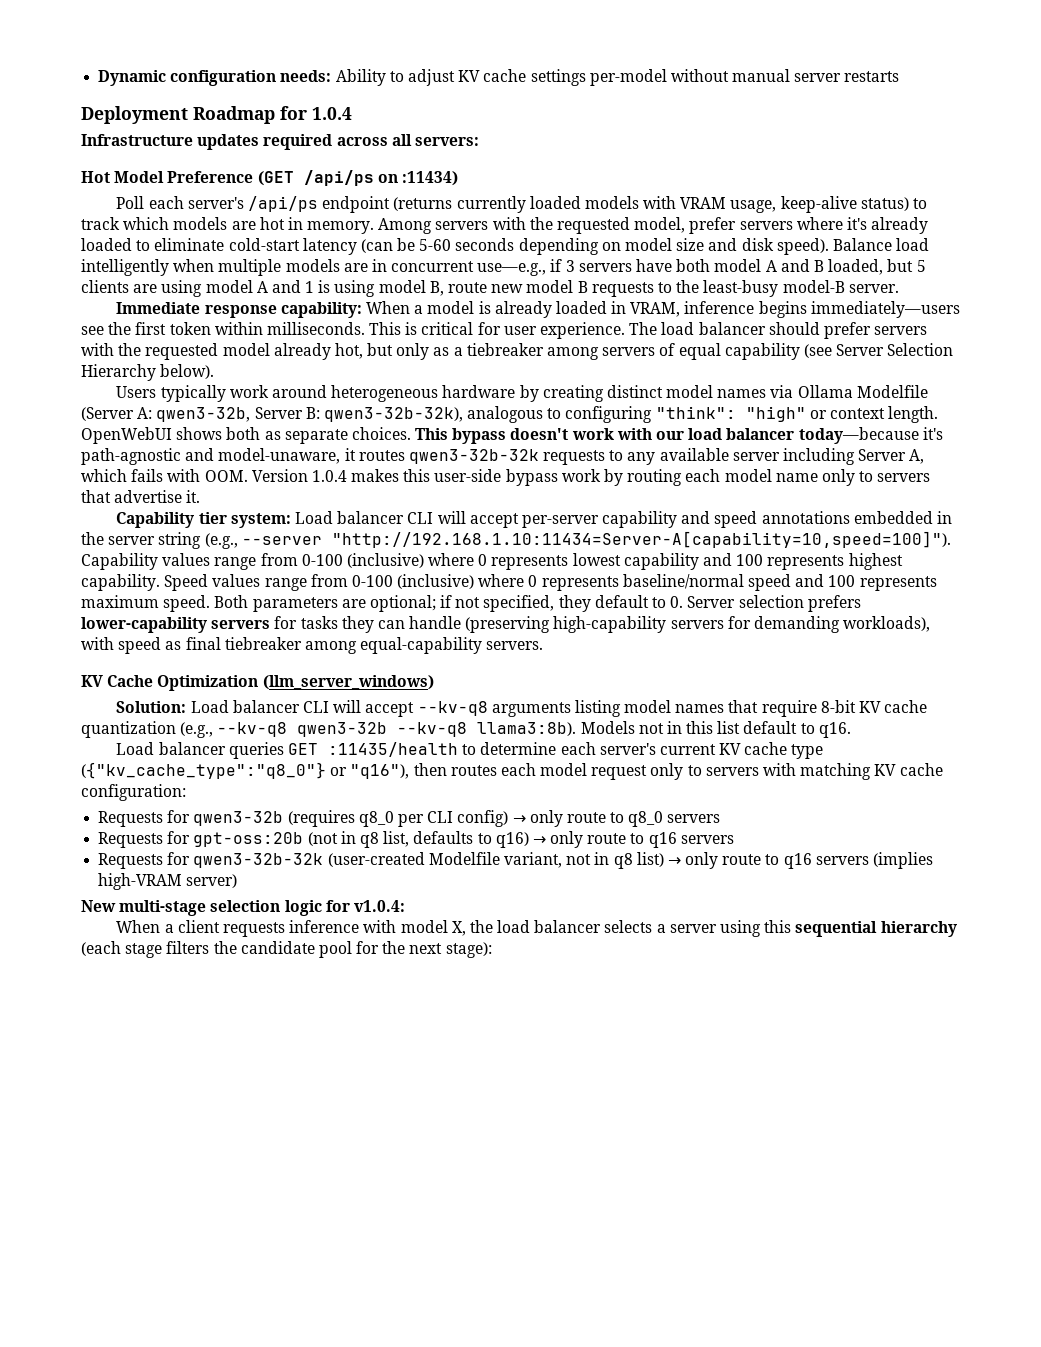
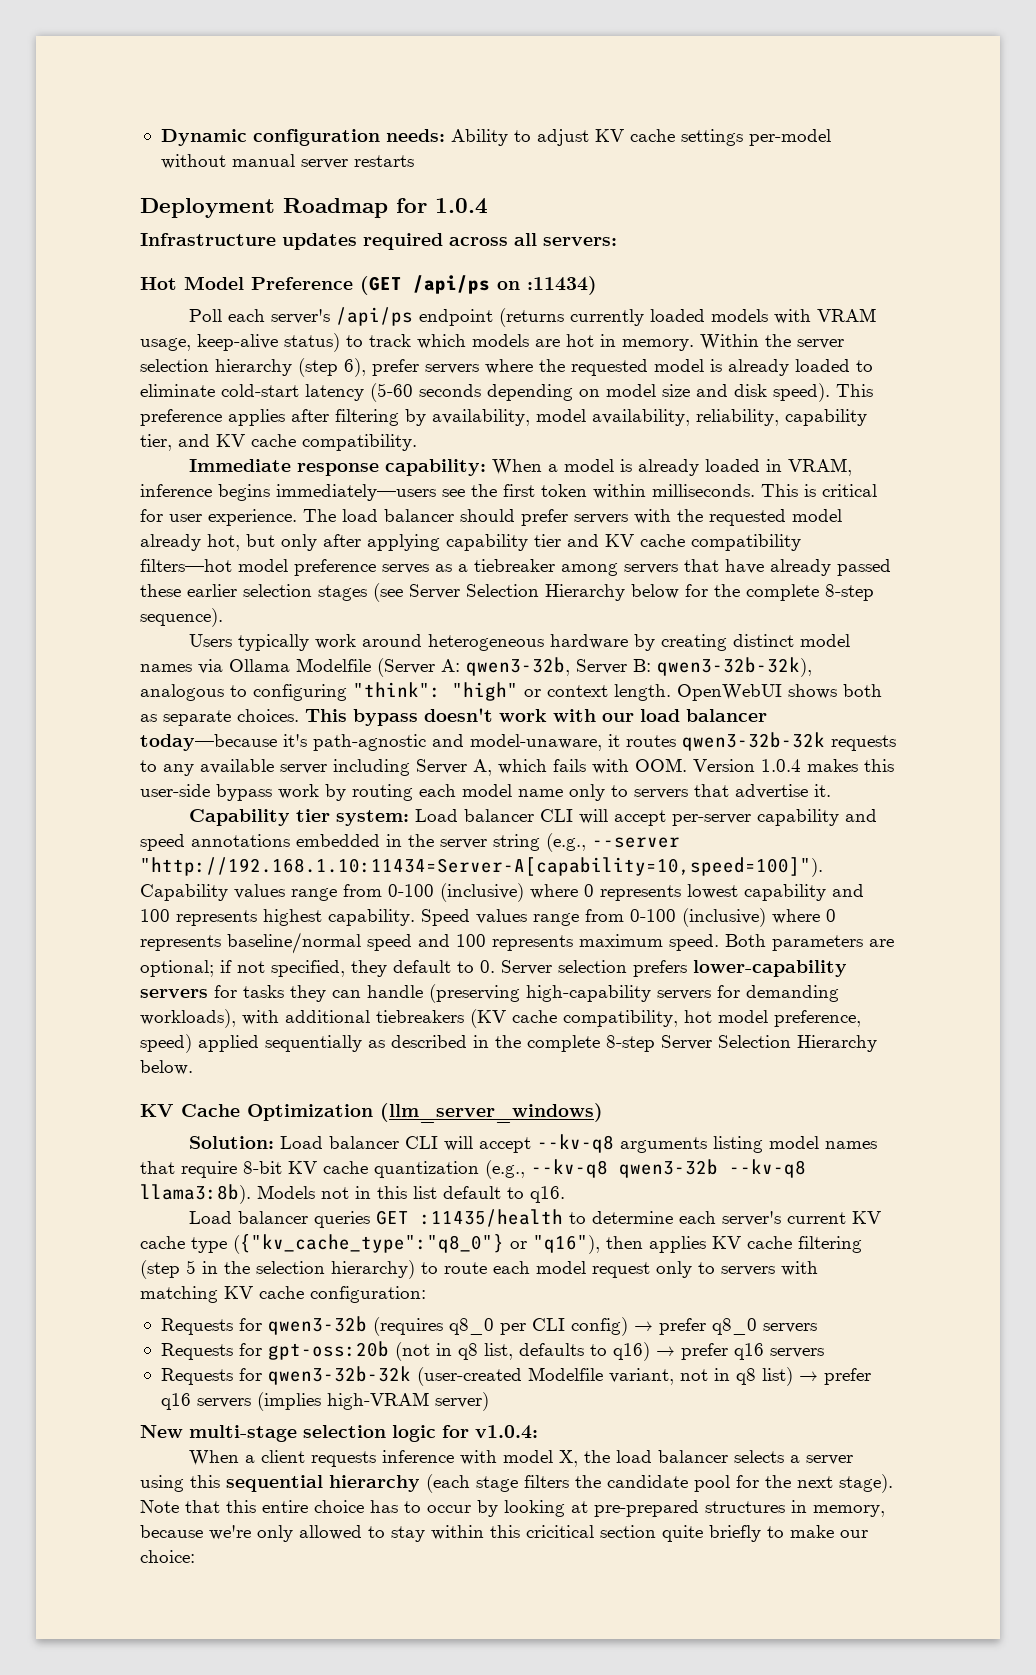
- Among servers with the requested model, prefer servers where it's already loaded to eliminate cold-start latency (can be 5-60 seconds depending on model size and disk speed).
+ Within the server selection hierarchy (step 6), prefer servers where the requested model is already loaded to eliminate cold-start latency (5-60 seconds depending on model size and disk speed).
- Balance load intelligently when multiple models are in concurrent use—e.g., if 3 servers have both model A and B loaded, but 5 clients are using model A and 1 is using model B, route new model B requests to the least-busy model-B server.
+ This preference applies after filtering by availability, model availability, reliability, capability tier, and KV cache compatibility.
- The load balancer should prefer servers with the requested model already hot, but only as a tiebreaker among servers of equal capability (see Server Selection Hierarchy below).
+ The load balancer should prefer servers with the requested model already hot, but only after applying capability tier and KV cache compatibility filters—hot model preference serves as a tiebreaker among servers that have already passed these earlier selection stages (see Server Selection Hierarchy below for the complete 8-step sequence).
- Both parameters are optional; if not specified, they default to 0. Server selection prefers lower-capability servers for tasks they can handle (preserving high-capability servers for demanding workloads), with speed as final tiebreaker among equal-capability servers.
+ Both parameters are optional; if not specified, they default to 0. Server selection prefers lower-capability servers for tasks they can handle (preserving high-capability servers for demanding workloads), with additional tiebreakers (KV cache compatibility, hot model preference, speed) applied sequentially as described in the complete 8-step Server Selection Hierarchy below.
- Load balancer queries GET :11435/health to determine each server's current KV cache type ({"kv_cache_type":"q8_0"} or "q16"), then routes each model request only to servers with matching KV cache configuration:
+ Load balancer queries GET :11435/health to determine each server's current KV cache type ({"kv_cache_type":"q8_0"} or "q16"), then applies KV cache filtering (step 5 in the selection hierarchy) to route each model request only to servers with matching KV cache configuration:
- Requests for qwen3-32b (requires q8_0 per CLI config) → only route to q8_0 servers
+ Requests for qwen3-32b (requires q8_0 per CLI config) → prefer q8_0 servers
- Requests for gpt-oss:20b (not in q8 list, defaults to q16) → only route to q16 servers
+ Requests for gpt-oss:20b (not in q8 list, defaults to q16) → prefer q16 servers
- Requests for qwen3-32b-32k (user-created Modelfile variant, not in q8 list) → only route to q16 servers (implies high-VRAM server)
+ Requests for qwen3-32b-32k (user-created Modelfile variant, not in q8 list) → prefer q16 servers (implies high-VRAM server)
- When a client requests inference with model X, the load balancer selects a server using this sequential hierarchy (each stage filters the candidate pool for the next stage):
+ When a client requests inference with model X, the load balancer selects a server using this sequential hierarchy (each stage filters the candidate pool for the next stage). Note that this entire choice has to occur by looking at pre-prepared structures in memory, because we're only allowed to stay within this cricitical section quite briefly to make our choice:

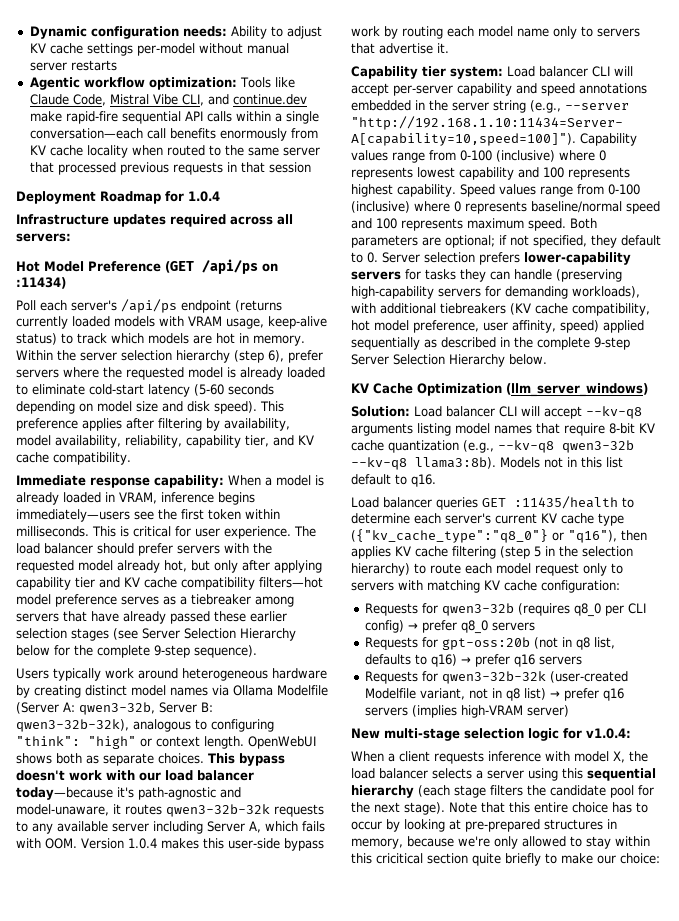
+ Agentic workflow optimization: Tools like Claude Code, Mistral Vibe CLI, and continue.dev make rapid-fire sequential API calls within a single conversation—each call benefits enormously from KV cache locality when routed to the same server that processed previous requests in that session
- The load balancer should prefer servers with the requested model already hot, but only after applying capability tier and KV cache compatibility filters—hot model preference serves as a tiebreaker among servers that have already passed these earlier selection stages (see Server Selection Hierarchy below for the complete 8-step sequence).
+ The load balancer should prefer servers with the requested model already hot, but only after applying capability tier and KV cache compatibility filters—hot model preference serves as a tiebreaker among servers that have already passed these earlier selection stages (see Server Selection Hierarchy below for the complete 9-step sequence).
- Both parameters are optional; if not specified, they default to 0. Server selection prefers lower-capability servers for tasks they can handle (preserving high-capability servers for demanding workloads), with additional tiebreakers (KV cache compatibility, hot model preference, speed) applied sequentially as described in the complete 8-step Server Selection Hierarchy below.
+ Both parameters are optional; if not specified, they default to 0. Server selection prefers lower-capability servers for tasks they can handle (preserving high-capability servers for demanding workloads), with additional tiebreakers (KV cache compatibility, hot model preference, user affinity, speed) applied sequentially as described in the complete 9-step Server Selection Hierarchy below.

